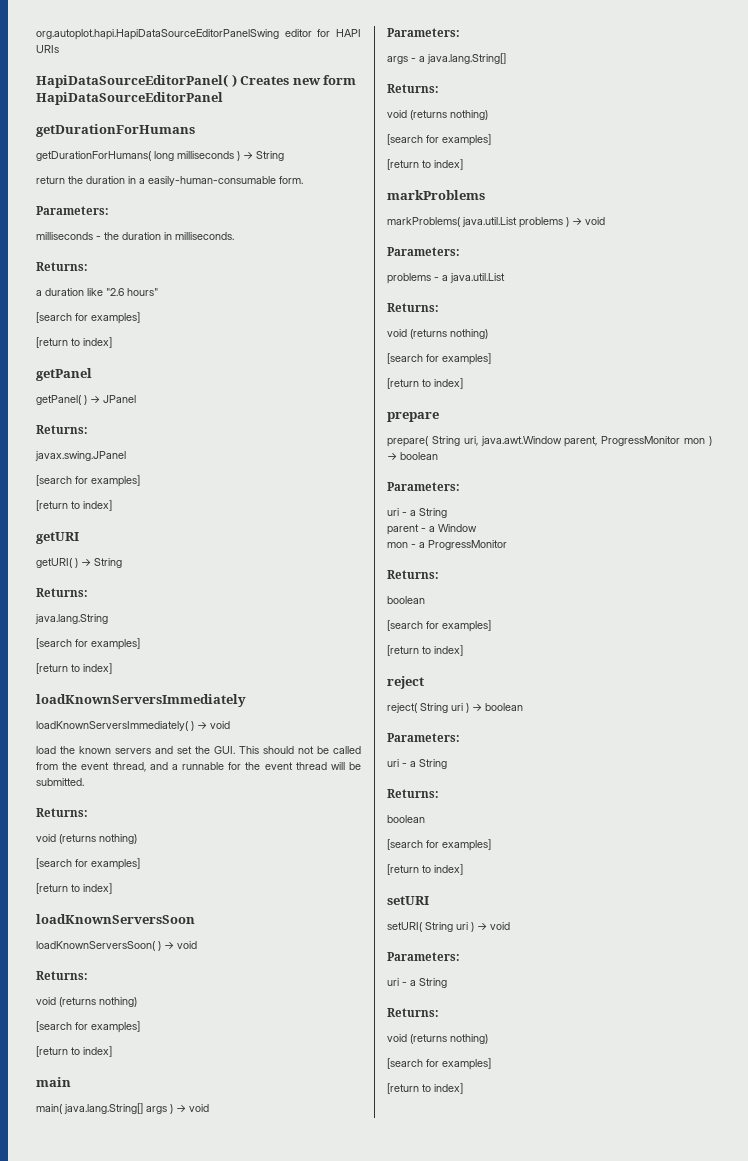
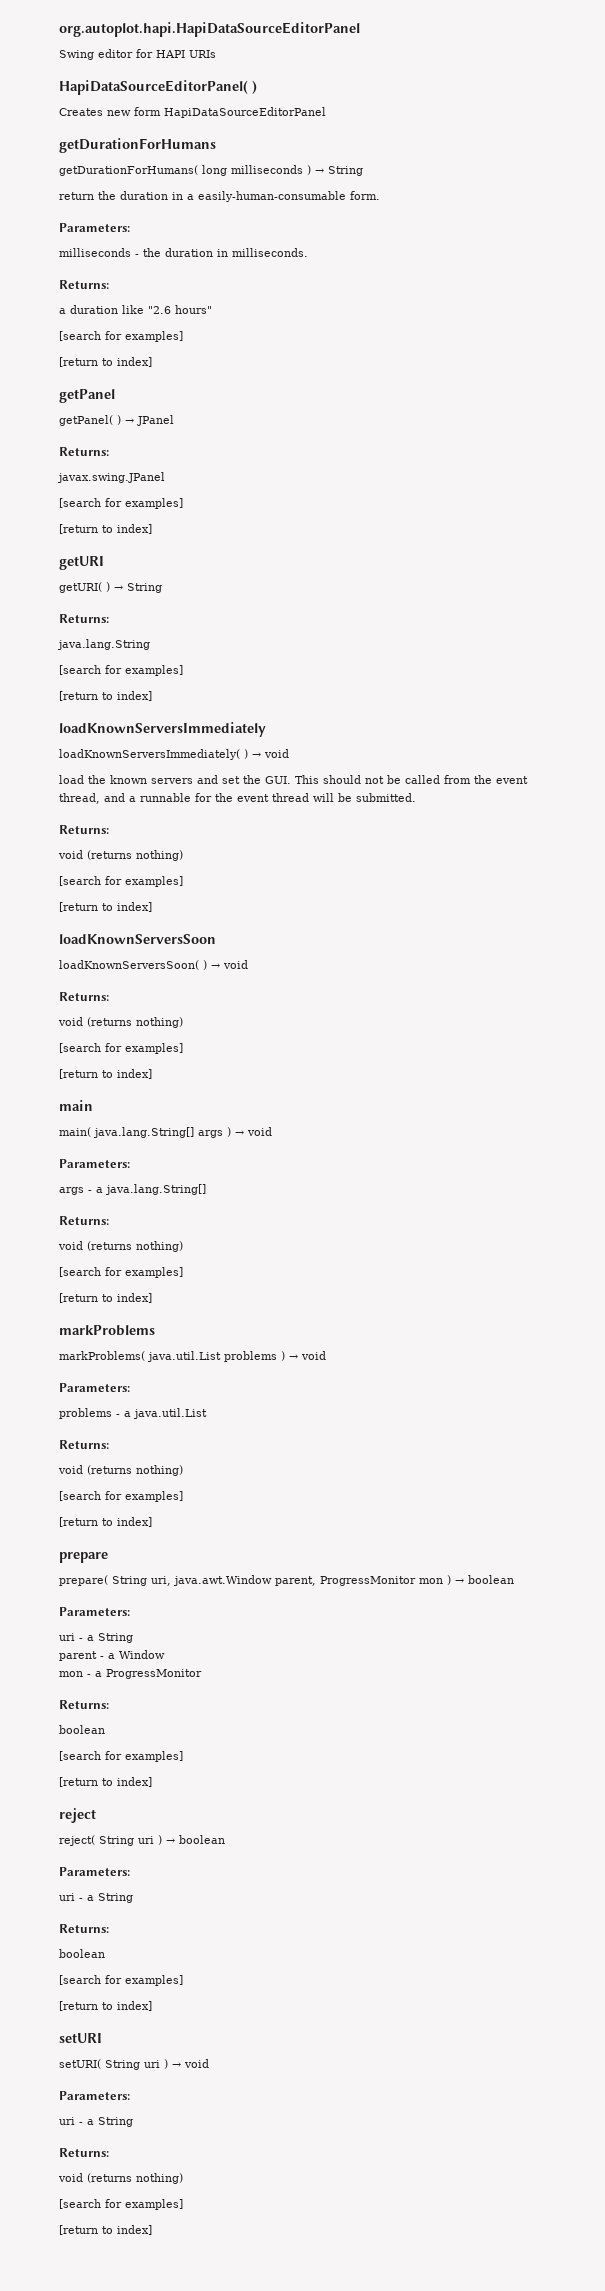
- org.autoplot.hapi.HapiDataSourceEditorPanelSwing editor for HAPI URIs
+ org.autoplot.hapi.HapiDataSourceEditorPanel
+ Swing editor for HAPI URIs
- HapiDataSourceEditorPanel( ) Creates new form HapiDataSourceEditorPanel
+ HapiDataSourceEditorPanel( )
+ Creates new form HapiDataSourceEditorPanel

